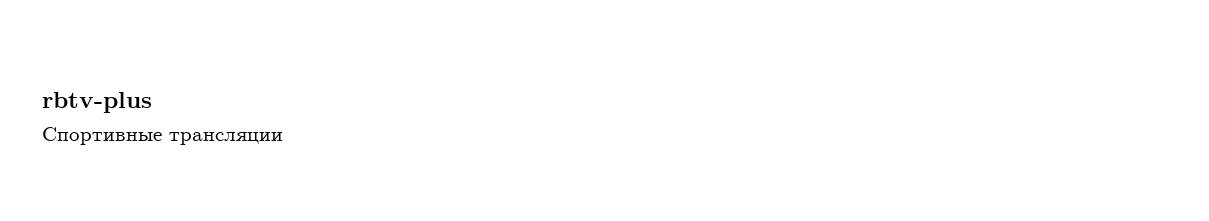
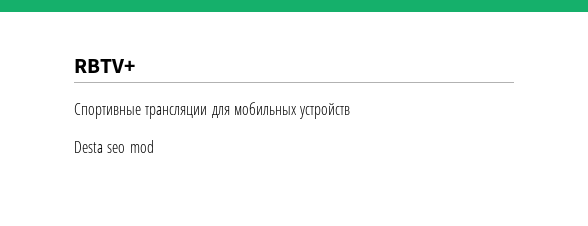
- rbtv-plus
+ RBTV+
- Спортивные трансляции
+ Спортивные трансляции для мобильных устройств
+ Desta seo mod

